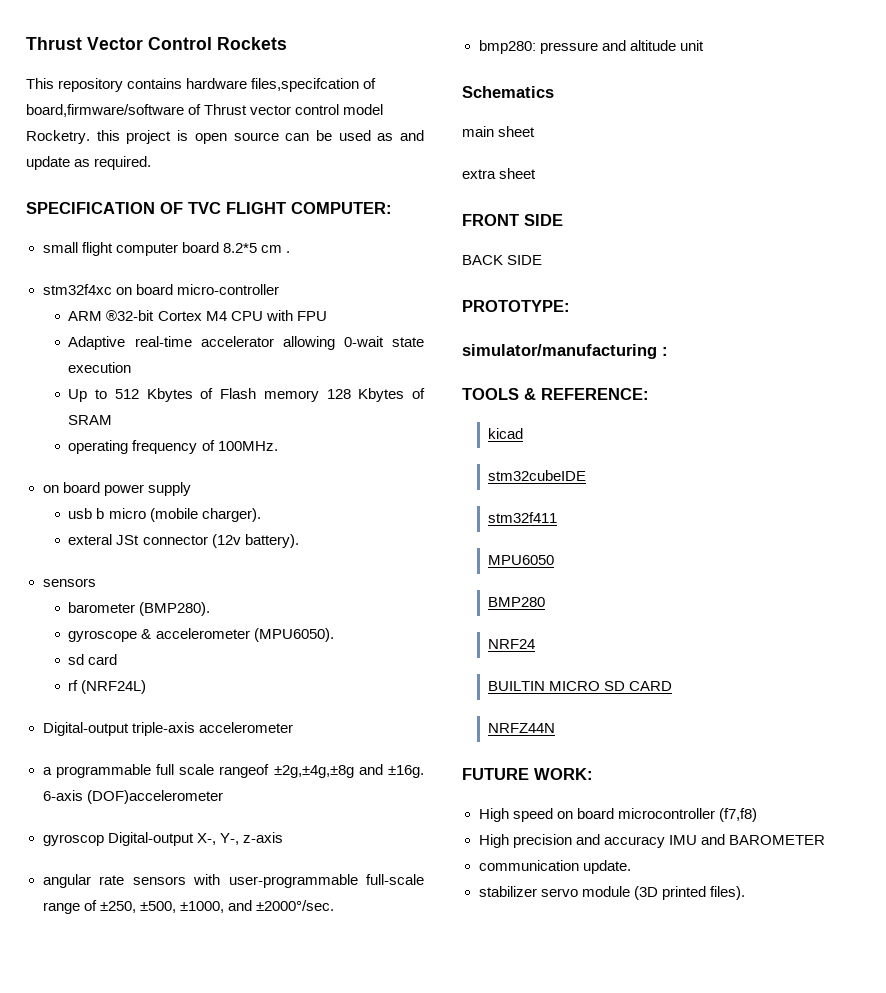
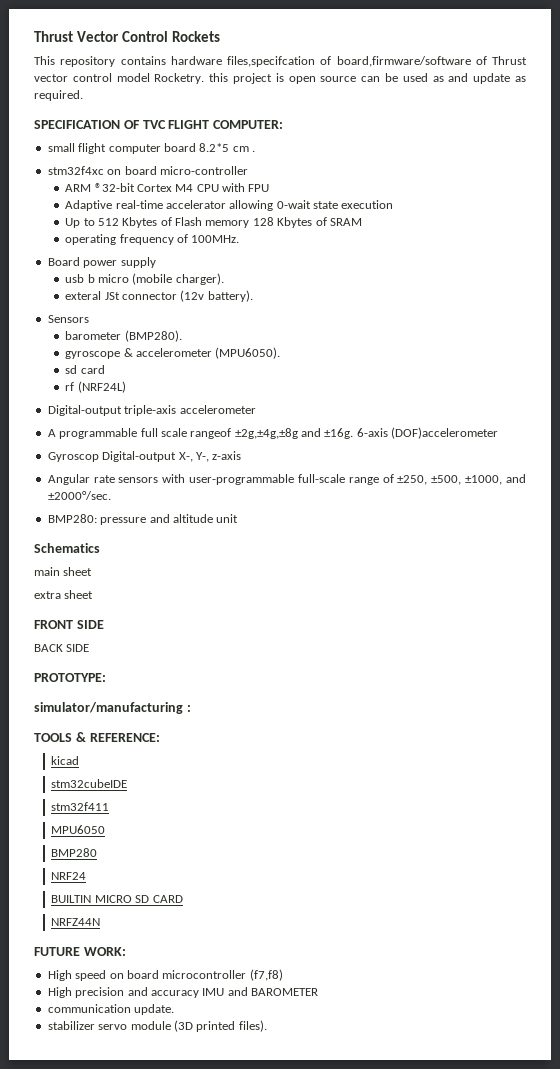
- on board power supply
+ Board power supply
  exteral JSt connector (12v battery).
- sensors
+ Sensors
- a programmable full scale rangeof ±2g,±4g,±8g and ±16g.
+ A programmable full scale rangeof ±2g,±4g,±8g and ±16g.
- gyroscop Digital-output X-, Y-, z-axis
+ Gyroscop Digital-output X-, Y-, z-axis
- angular rate sensors with user-programmable full-scale range of ±250, ±500, ±1000, and ±2000°/sec.
+ Angular rate sensors with user-programmable full-scale range of ±250, ±500, ±1000, and ±2000°/sec.
- bmp280: pressure and altitude unit
+ BMP280: pressure and altitude unit

